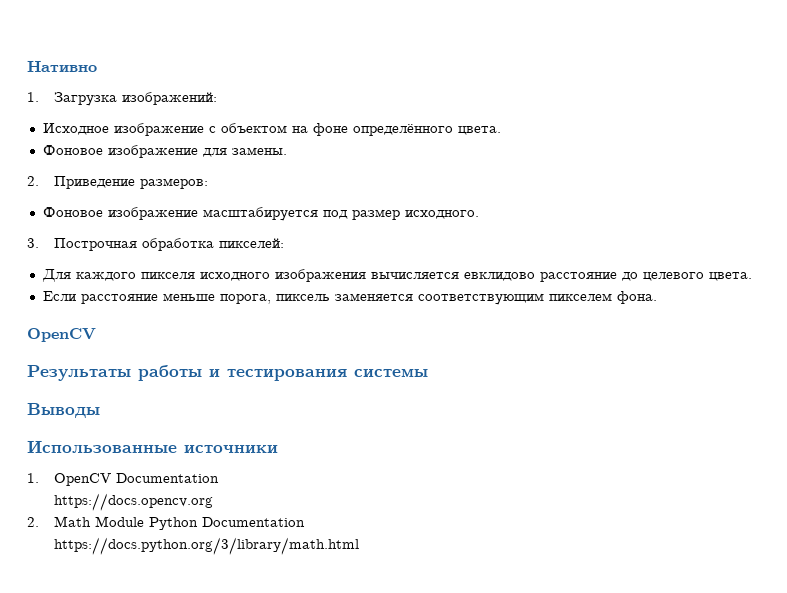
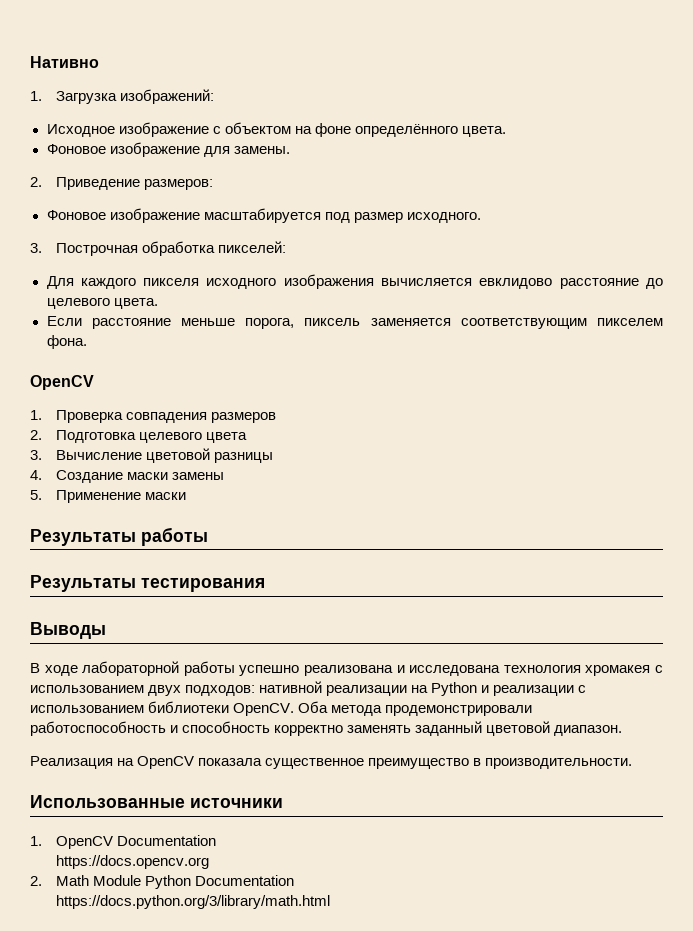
+ 1. Проверка совпадения размеров
+ 2. Подготовка целевого цвета
+ 3. Вычисление цветовой разницы
+ 4. Создание маски замены
+ 5. Применение маски
- Результаты работы и тестирования системы
+ Результаты работы
+ Результаты тестирования
+ В ходе лабораторной работы успешно реализована и исследована технология хромакея с использованием двух подходов: нативной реализации на Python и реализации с использованием библиотеки OpenCV. Оба метода продемонстрировали работоспособность и способность корректно заменять заданный цветовой диапазон.
+ Реализация на OpenCV показала существенное преимущество в производительности.

